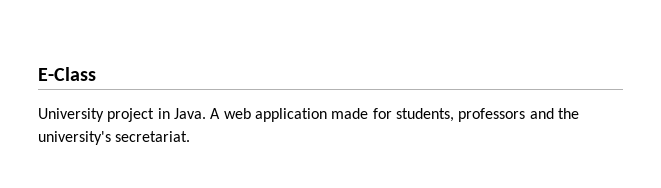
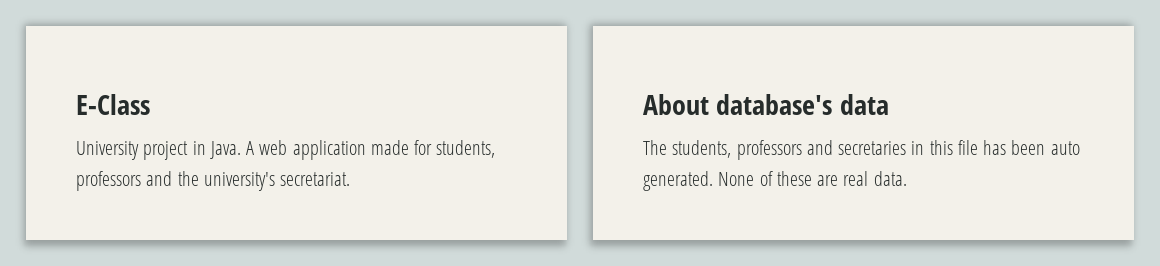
+ About database's data
+ The students, professors and secretaries in this file has been auto generated. None of these are real data.

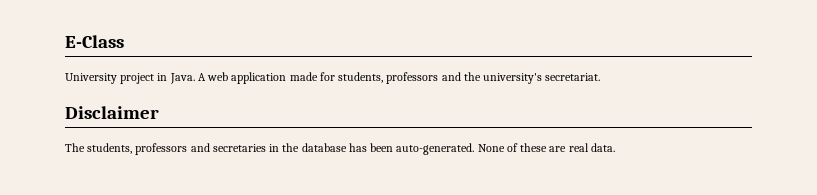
- About database's data
+ Disclaimer
- The students, professors and secretaries in this file has been auto generated.
+ The students, professors and secretaries in the database has been auto-generated.

